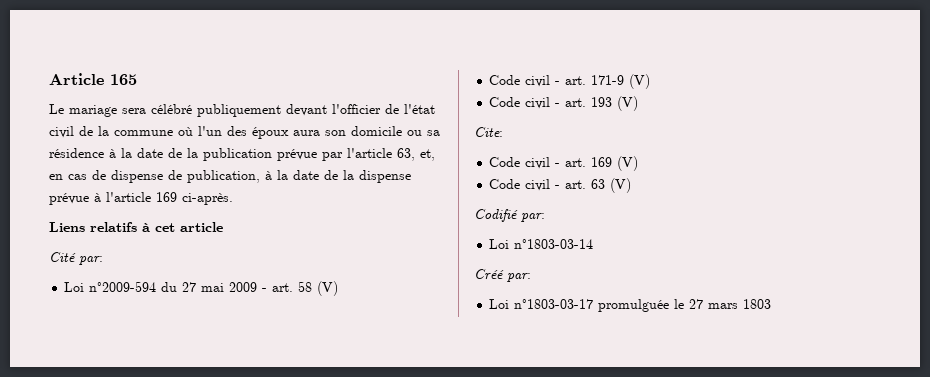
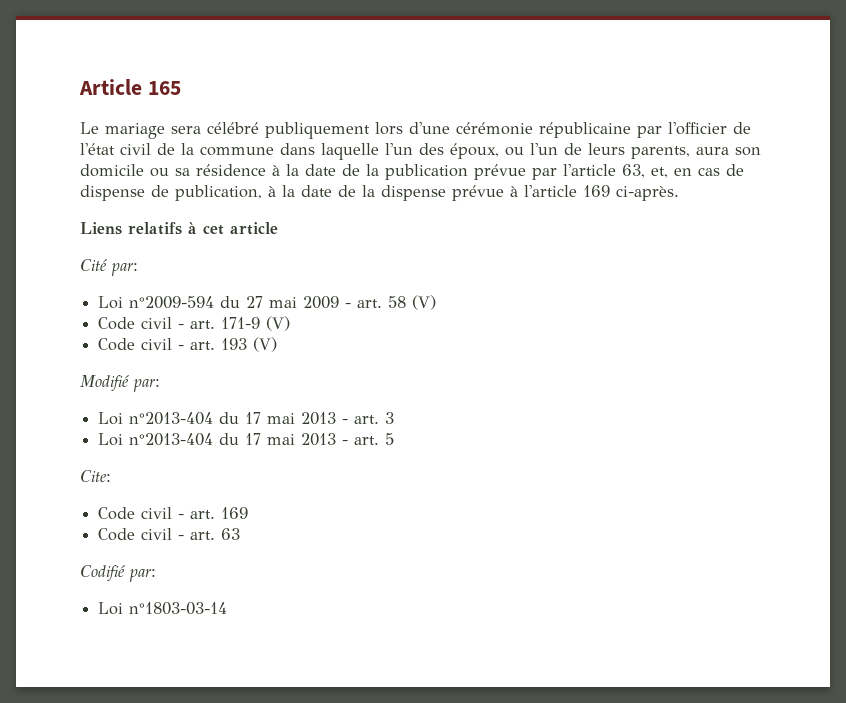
- Le mariage sera célébré publiquement devant l'officier de l'état civil de la commune où l'un des époux aura son domicile ou sa résidence à la date de la publication prévue par l'article 63, et, en cas de dispense de publication, à la date de la dispense prévue à l'article 169 ci-après.
+ Le mariage sera célébré publiquement lors d'une cérémonie républicaine par l'officier de l'état civil de la commune dans laquelle l'un des époux, ou l'un de leurs parents, aura son domicile ou sa résidence à la date de la publication prévue par l'article 63, et, en cas de dispense de publication, à la date de la dispense prévue à l'article 169 ci-après.
+ Modifié par:
+ Loi n°2013-404 du 17 mai 2013 - art. 3
+ Loi n°2013-404 du 17 mai 2013 - art. 5
- Code civil - art. 169 (V)
+ Code civil - art. 169
- Code civil - art. 63 (V)
+ Code civil - art. 63
- Créé par:
- Loi n°1803-03-17 promulguée le 27 mars 1803

